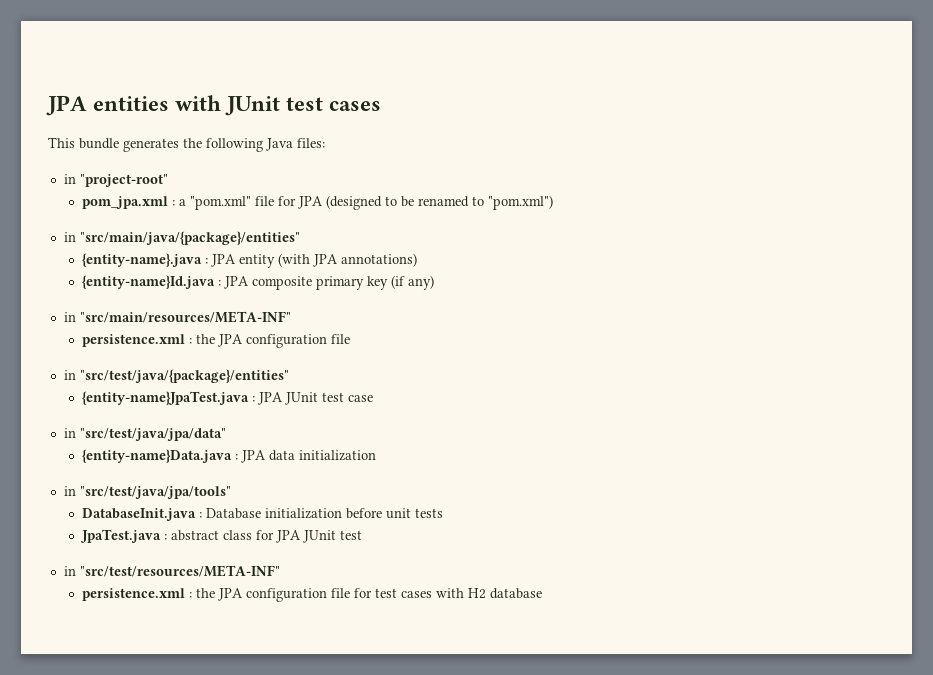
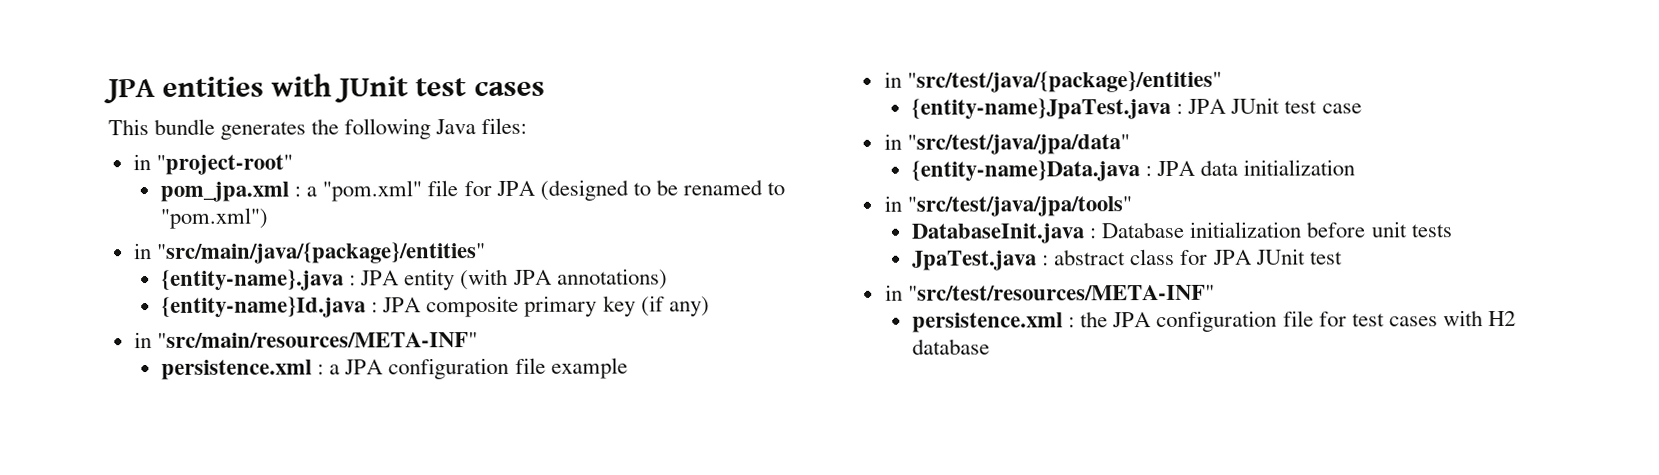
  in "src/main/resources/META-INF"
- persistence.xml : the JPA configuration file
+ persistence.xml : a JPA configuration file example

